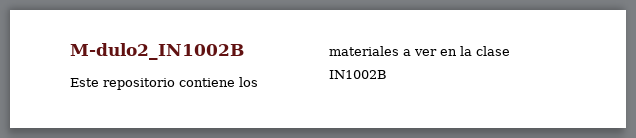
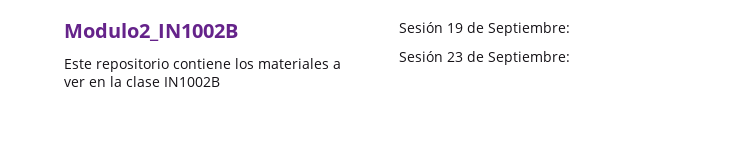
- M-dulo2_IN1002B
+ Modulo2_IN1002B
+ Sesión 19 de Septiembre:
+ Sesión 23 de Septiembre:

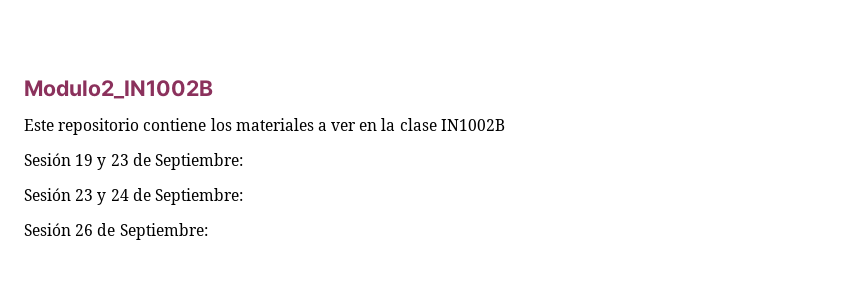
- Sesión 19 de Septiembre:
+ Sesión 19 y 23 de Septiembre:
- Sesión 23 de Septiembre:
+ Sesión 23 y 24 de Septiembre:
+ Sesión 26 de Septiembre:

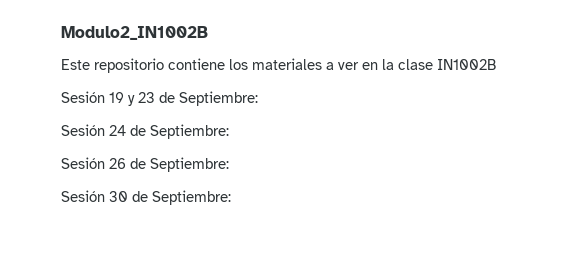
- Sesión 23 y 24 de Septiembre:
+ Sesión 24 de Septiembre:
+ Sesión 30 de Septiembre:

